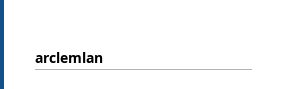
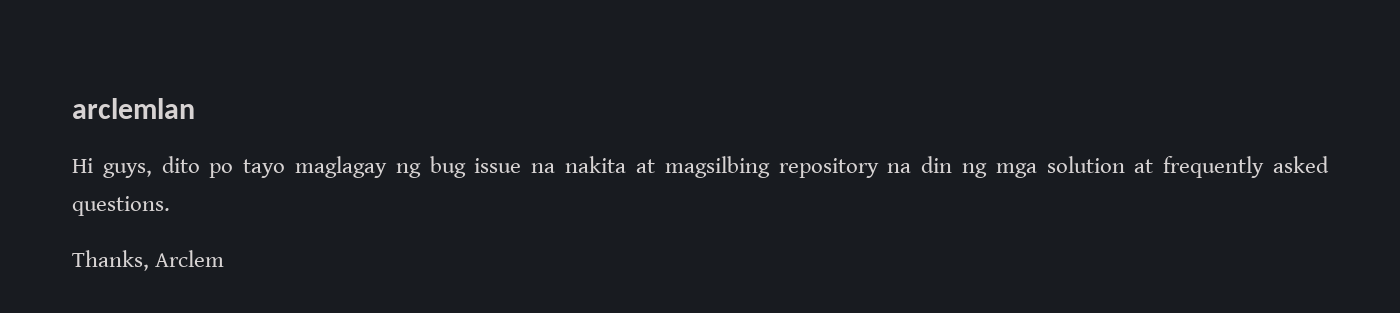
+ Hi guys, dito po tayo maglagay ng bug issue na nakita at magsilbing repository na din ng mga solution at frequently asked questions.
+ Thanks, Arclem

